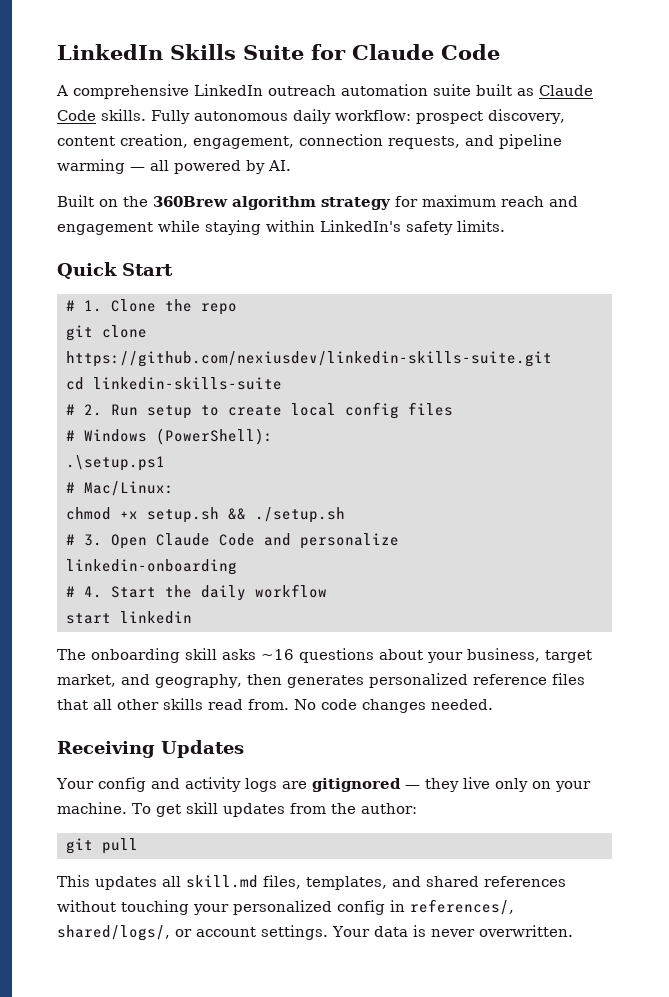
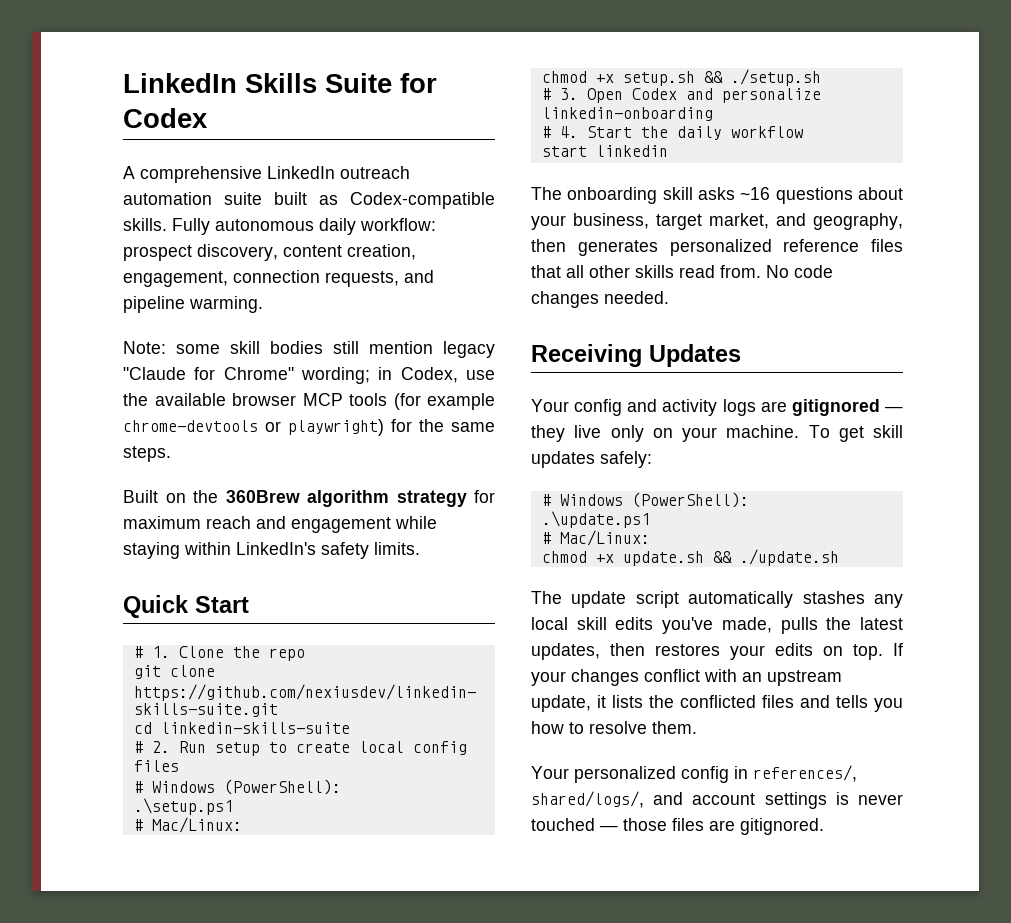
- LinkedIn Skills Suite for Claude Code
+ LinkedIn Skills Suite for Codex
- A comprehensive LinkedIn outreach automation suite built as Claude Code skills.
+ A comprehensive LinkedIn outreach automation suite built as Codex-compatible skills.
- Fully autonomous daily workflow: prospect discovery, content creation, engagement, connection requests, and pipeline warming — all powered by AI.
+ Fully autonomous daily workflow: prospect discovery, content creation, engagement, connection requests, and pipeline warming.
+ Note: some skill bodies still mention legacy "Claude for Chrome" wording; in Codex, use the available browser MCP tools (for example chrome-devtools or playwright) for the same steps.
- # 3. Open Claude Code and personalize
+ # 3. Open Codex and personalize
- To get skill updates from the author:
- git pull
- This updates all skill.md files, templates, and shared references without touching your personalized config in references/, shared/logs/, or account settings. Your data is never overwritten.
+ To get skill updates safely:
+ # Windows (PowerShell):
+ .\update.ps1
+ # Mac/Linux:
+ chmod +x update.sh && ./update.sh
+ The update script automatically stashes any local skill edits you've made, pulls the latest updates, then restores your edits on top. If your changes conflict with an upstream update, it lists the conflicted files and tells you how to resolve them.
+ Your personalized config in references/, shared/logs/, and account settings is never touched — those files are gitignored.

